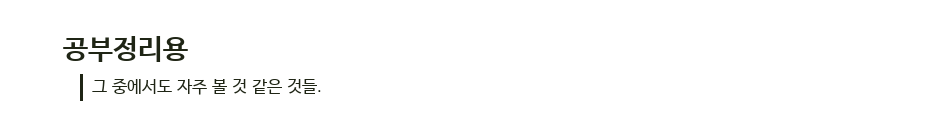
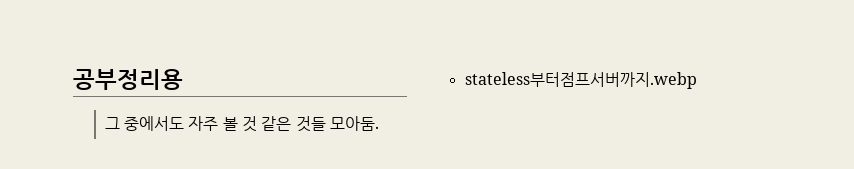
- 그 중에서도 자주 볼 것 같은 것들.
+ 그 중에서도 자주 볼 것 같은 것들 모아둠.
+ stateless부터점프서버까지.webp

